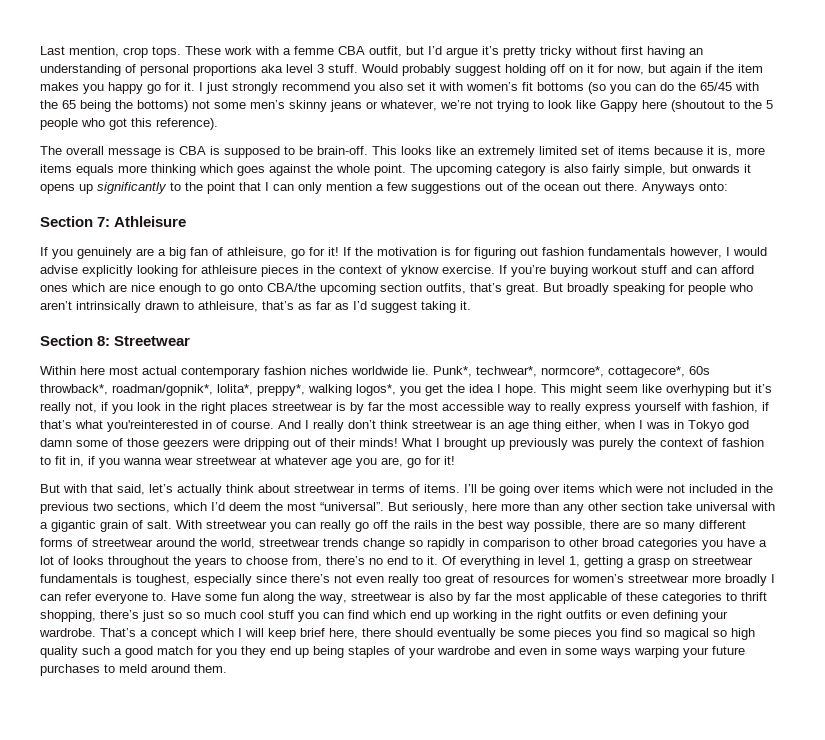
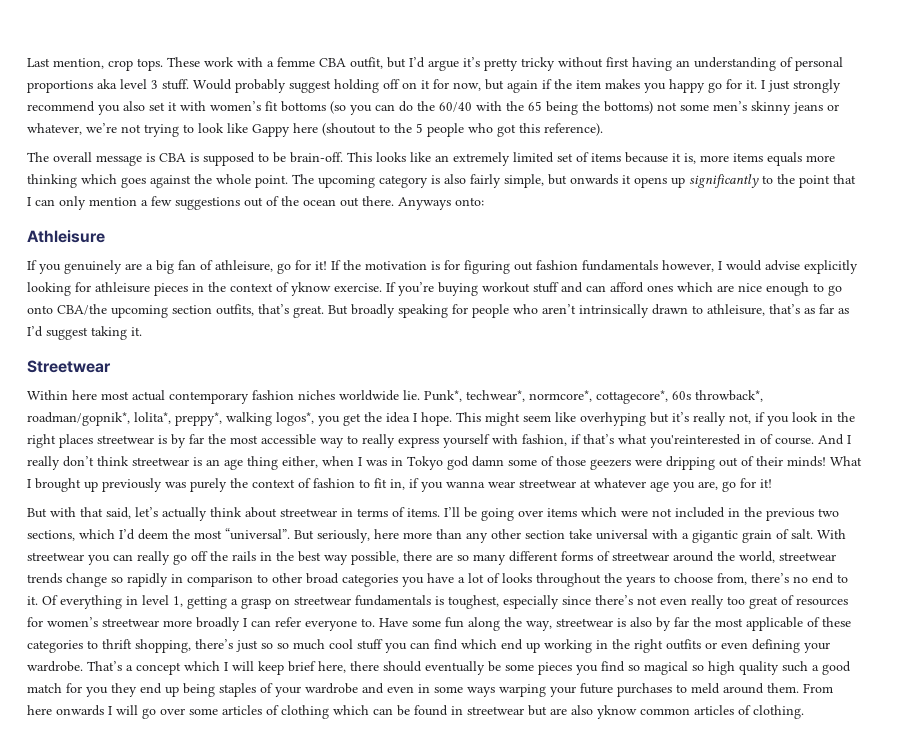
- I just strongly recommend you also set it with women’s fit bottoms (so you can do the 65/45 with the 65 being the bottoms) not some men’s skinny jeans or whatever, we’re not trying to look like Gappy here (shoutout to the 5 people who got this reference).
+ I just strongly recommend you also set it with women’s fit bottoms (so you can do the 60/40 with the 65 being the bottoms) not some men’s skinny jeans or whatever, we’re not trying to look like Gappy here (shoutout to the 5 people who got this reference).
- Section 7: Athleisure
+ Athleisure
- Section 8: Streetwear
+ Streetwear
+ From here onwards I will go over some articles of clothing which can be found in streetwear but are also yknow common articles of clothing.

